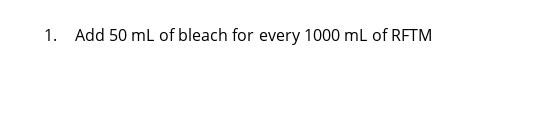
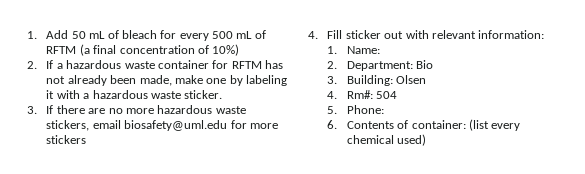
- 1. Add 50 mL of bleach for every 1000 mL of RFTM
+ 1. Add 50 mL of bleach for every 500 mL of RFTM (a final concentration of 10%)
+ 2. If a hazardous waste container for RFTM has not already been made, make one by labeling it with a hazardous waste sticker.
+ 3. If there are no more hazardous waste stickers, email biosafety@uml.edu for more stickers
+ 4. Fill sticker out with relevant information:
+ 1. Name:
+ 2. Department: Bio
+ 3. Building: Olsen
+ 4. Rm#: 504
+ 5. Phone:
+ 6. Contents of container: (list every chemical used)

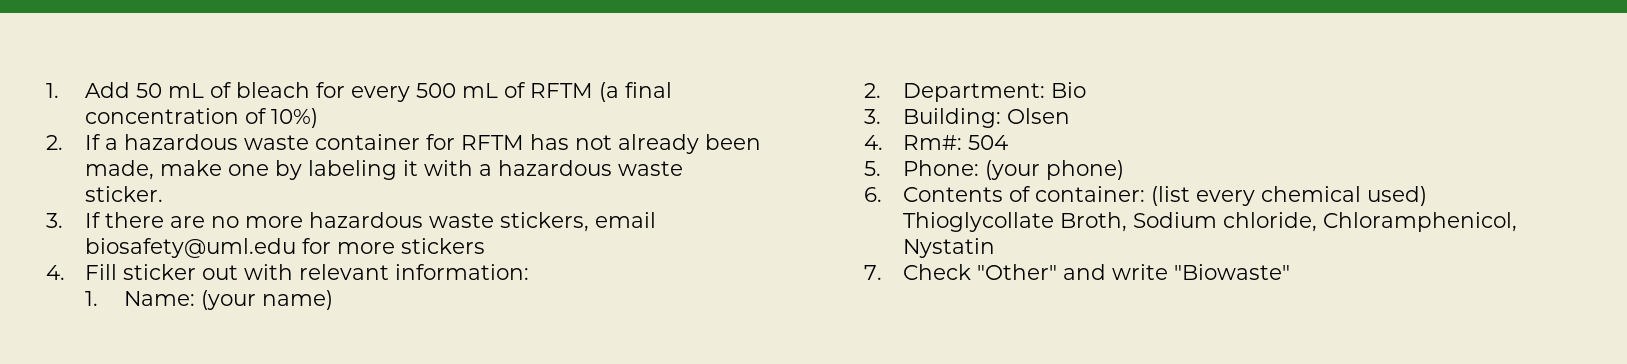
- 1. Name:
+ 1. Name: (your name)
- 5. Phone:
+ 5. Phone: (your phone)
- 6. Contents of container: (list every chemical used)
+ 6. Contents of container: (list every chemical used) Thioglycollate Broth, Sodium chloride, Chloramphenicol, Nystatin
+ 7. Check "Other" and write "Biowaste"

